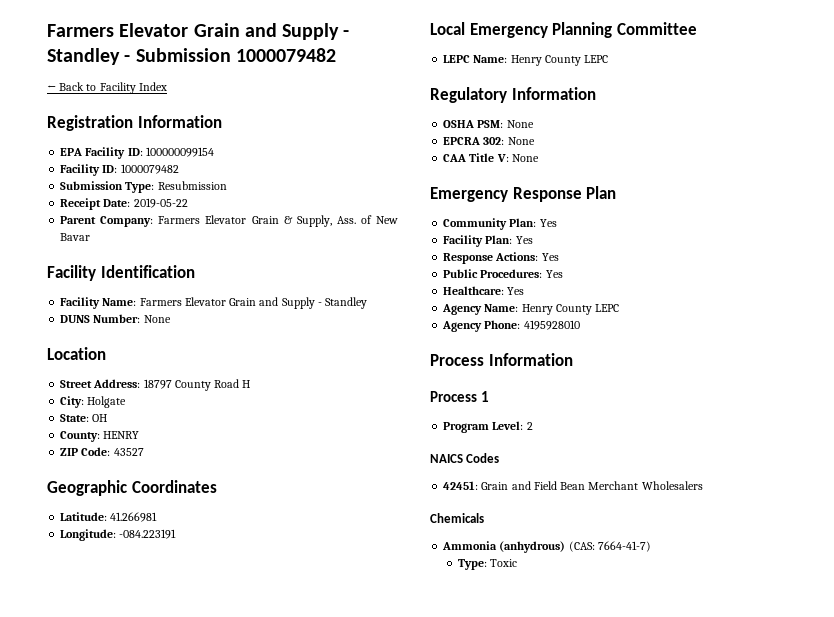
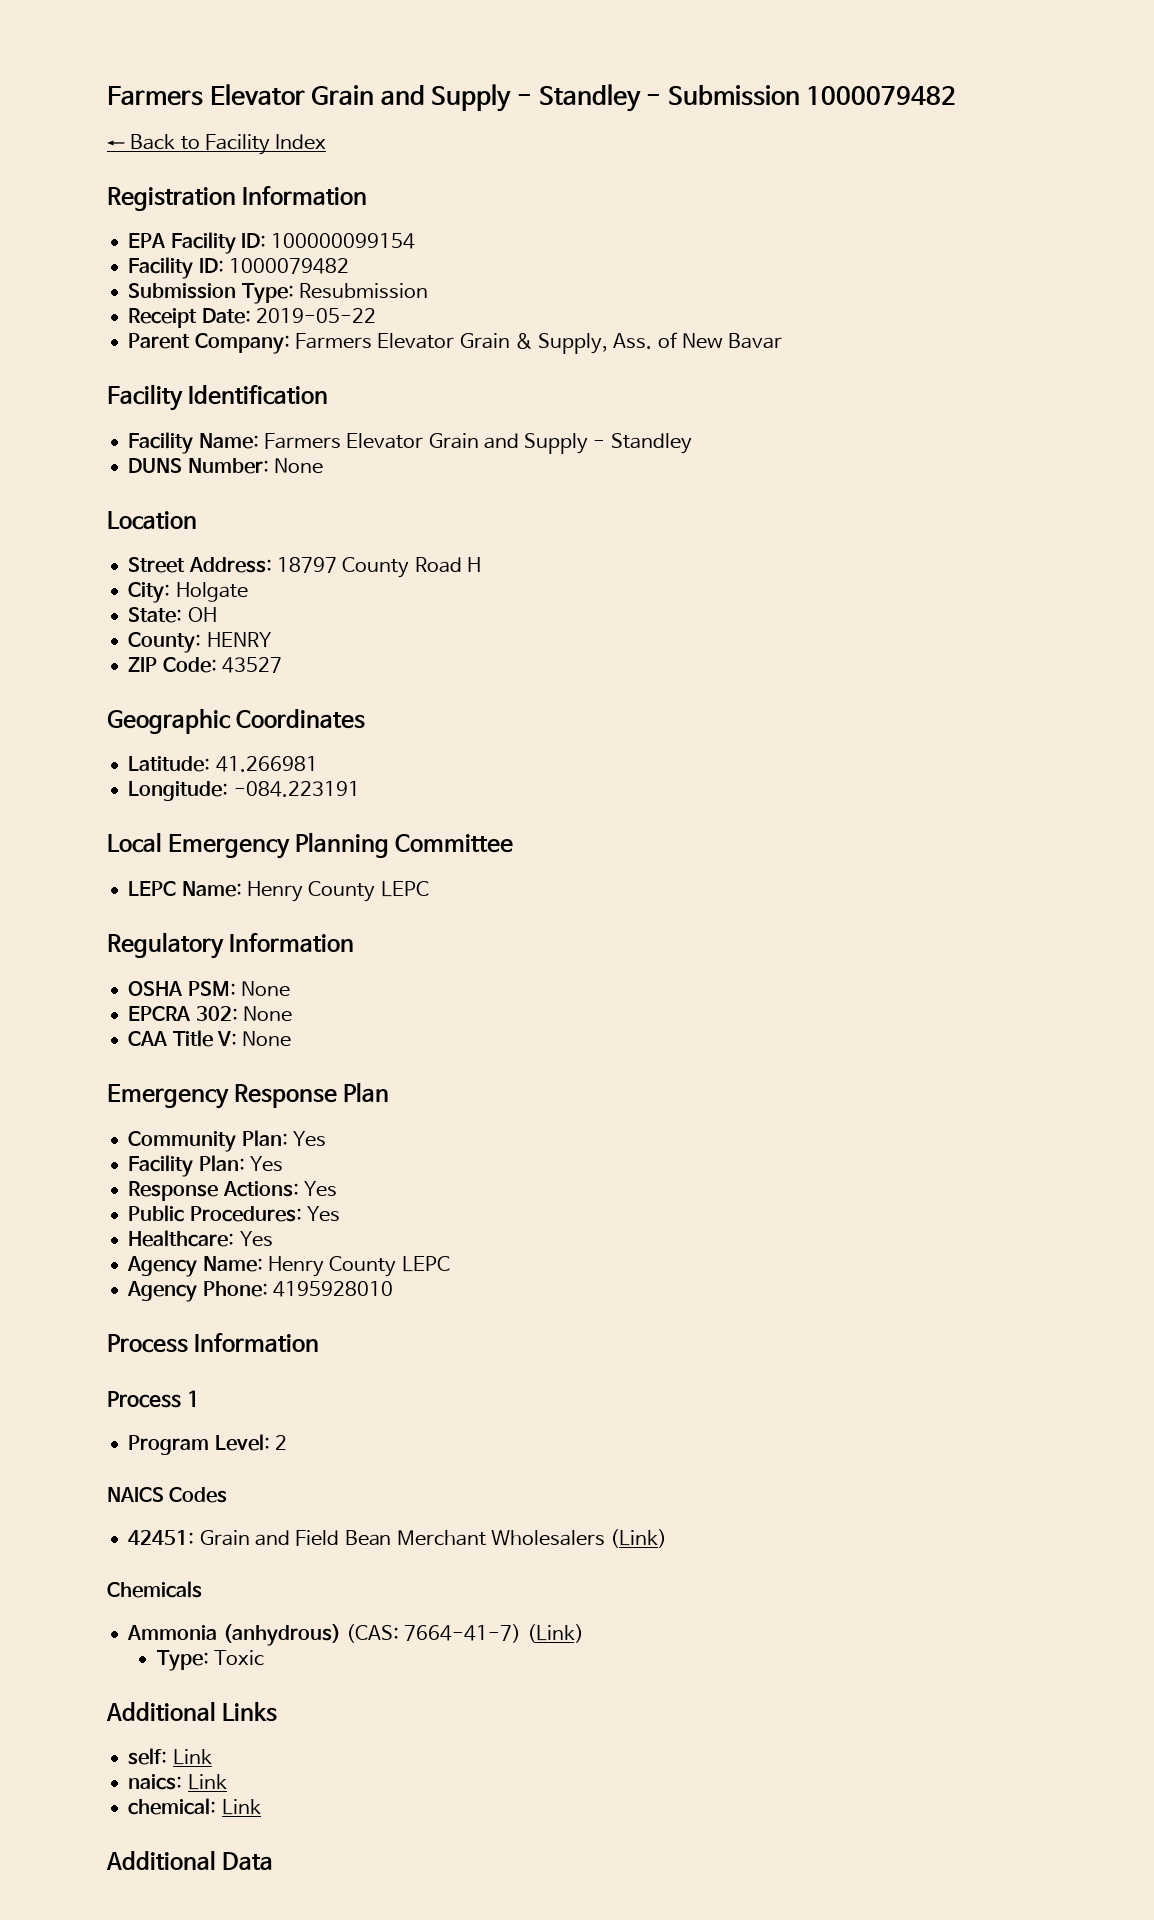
- 42451: Grain and Field Bean Merchant Wholesalers
+ 42451: Grain and Field Bean Merchant Wholesalers (Link)
- Ammonia (anhydrous) (CAS: 7664-41-7)
+ Ammonia (anhydrous) (CAS: 7664-41-7) (Link)
+ Additional Links
+ self: Link
+ naics: Link
+ chemical: Link
+ Additional Data

